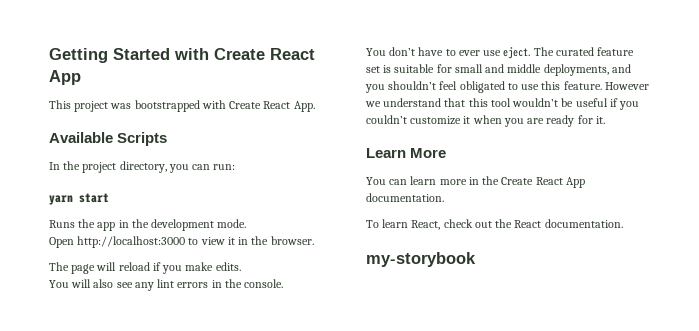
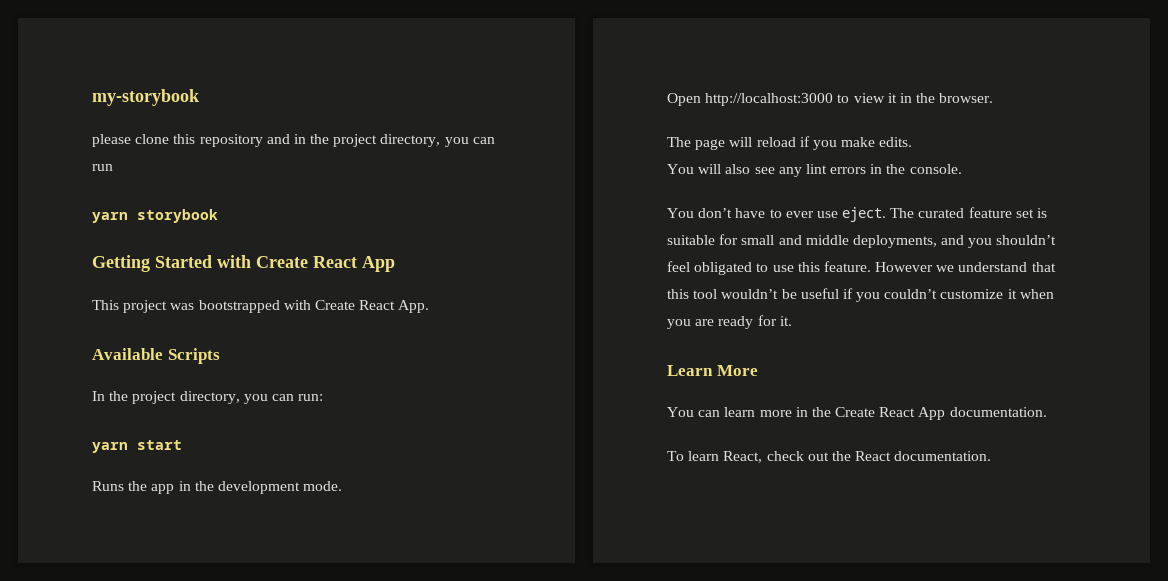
+ my-storybook
+ please clone this repository and in the project directory, you can run
+ yarn storybook
- my-storybook

